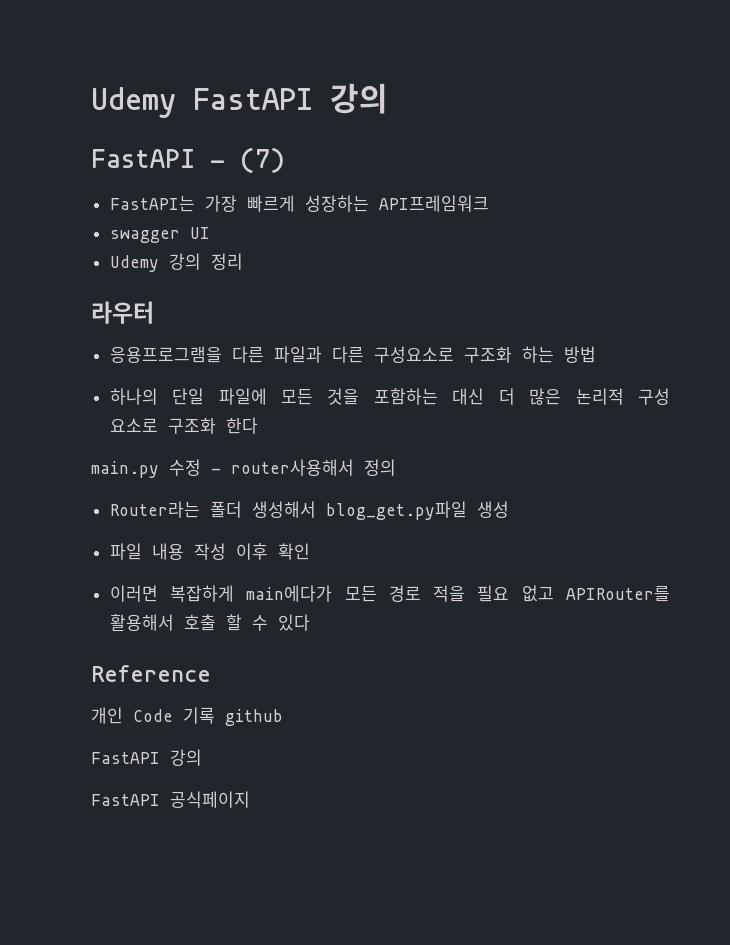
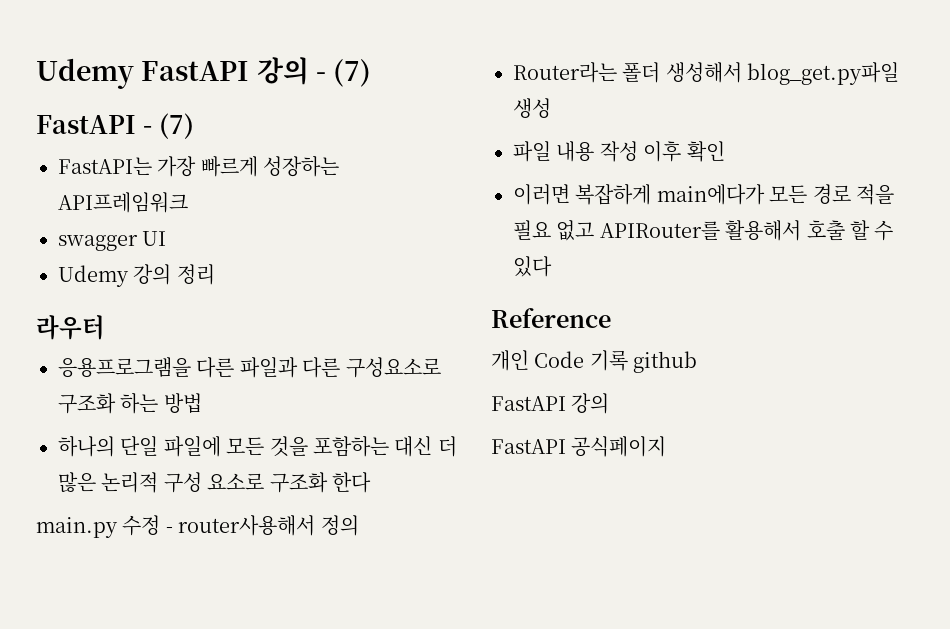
- Udemy FastAPI 강의
+ Udemy FastAPI 강의 - (7)

